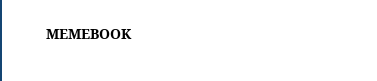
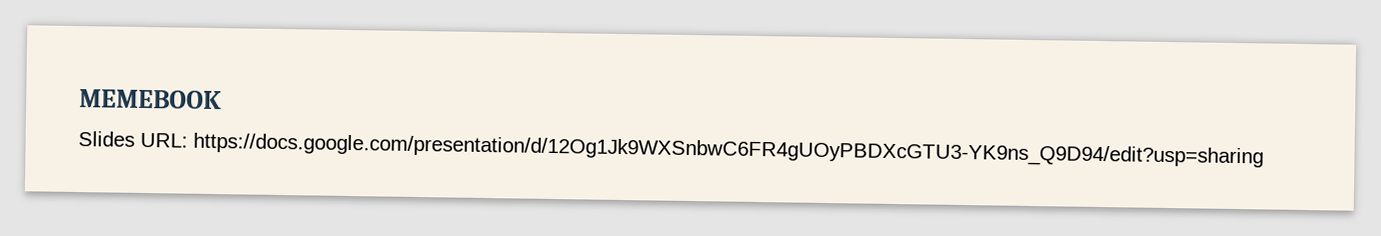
+ Slides URL: https://docs.google.com/presentation/d/12Og1Jk9WXSnbwC6FR4gUOyPBDXcGTU3-YK9ns_Q9D94/edit?usp=sharing

